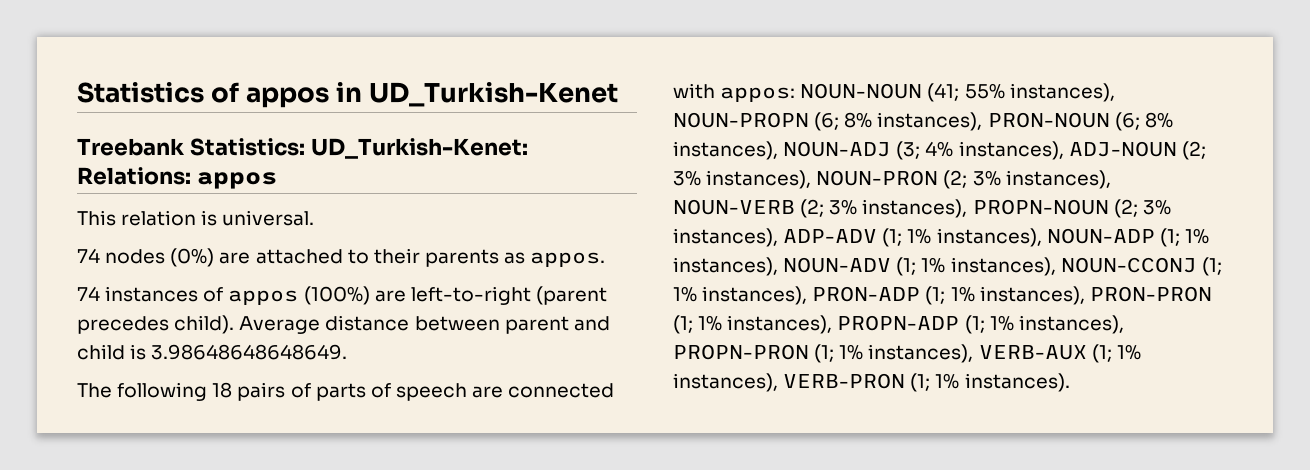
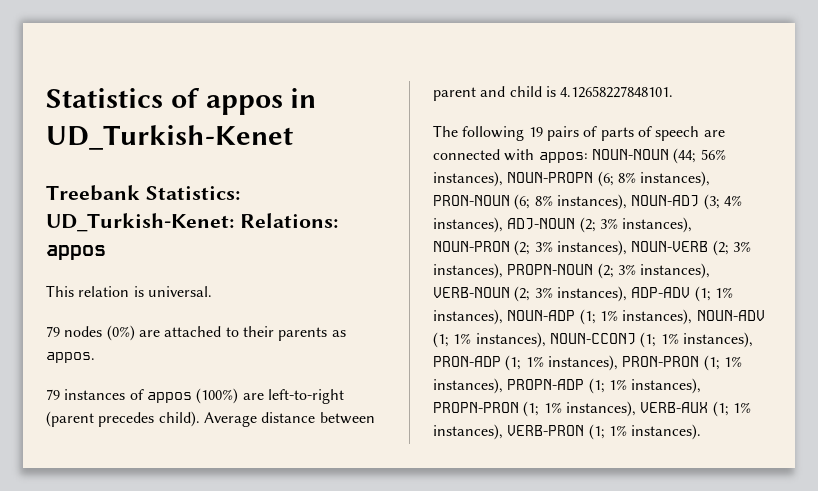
- 74 nodes (0%) are attached to their parents as appos.
+ 79 nodes (0%) are attached to their parents as appos.
- 74 instances of appos (100%) are left-to-right (parent precedes child).
+ 79 instances of appos (100%) are left-to-right (parent precedes child).
- Average distance between parent and child is 3.98648648648649.
+ Average distance between parent and child is 4.12658227848101.
- The following 18 pairs of parts of speech are connected with appos:
+ The following 19 pairs of parts of speech are connected with appos:
- NOUN-NOUN (41; 55% instances), NOUN-PROPN (6;
+ NOUN-NOUN (44; 56% instances), NOUN-PROPN (6;
- 3% instances), ADP-ADV (1;
+ 3% instances), VERB-NOUN (2; 3% instances), ADP-ADV (1;

